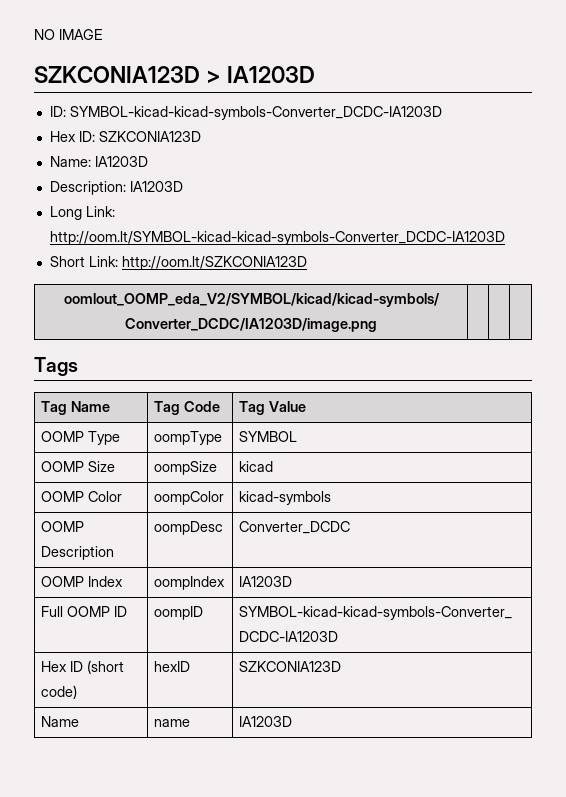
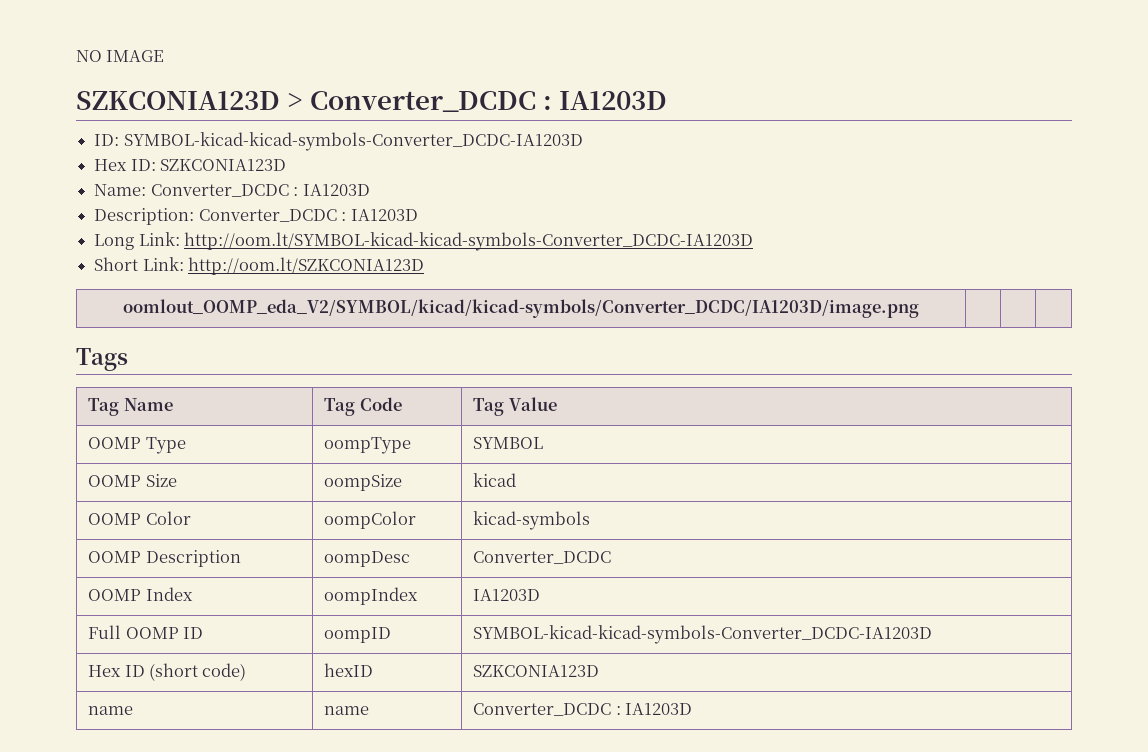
- SZKCONIA123D > IA1203D
+ SZKCONIA123D > Converter_DCDC : IA1203D
- Name: IA1203D
+ Name: Converter_DCDC : IA1203D
- Description: IA1203D
+ Description: Converter_DCDC : IA1203D
- Name | name | IA1203D
+ name | name | Converter_DCDC : IA1203D

